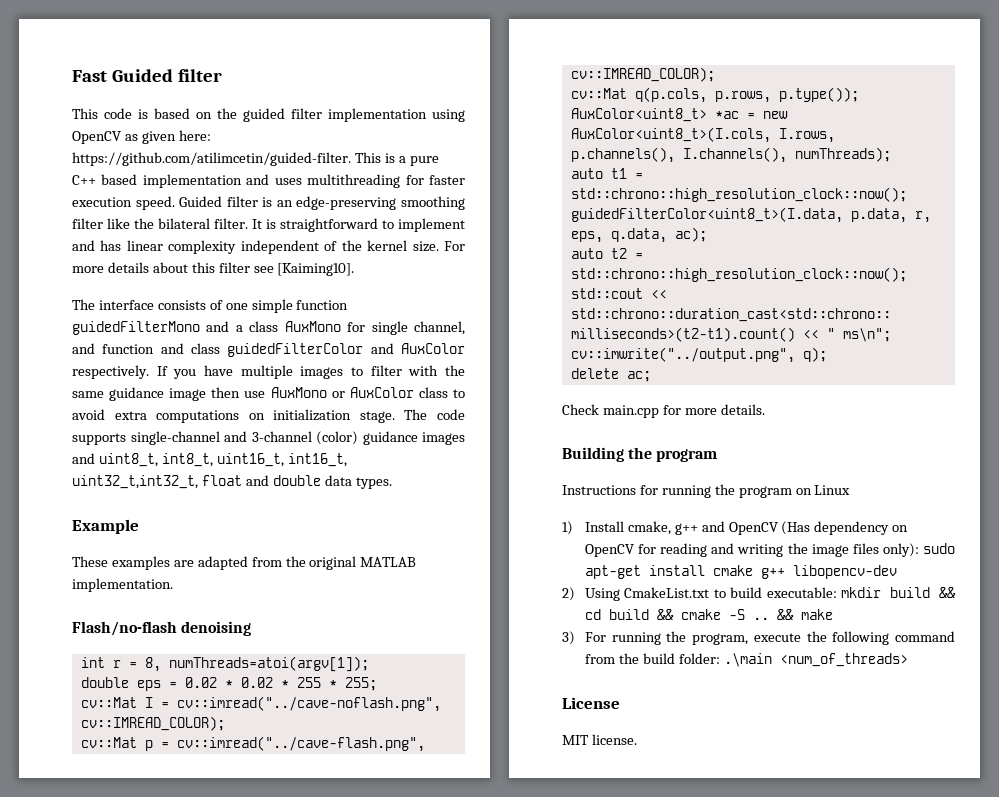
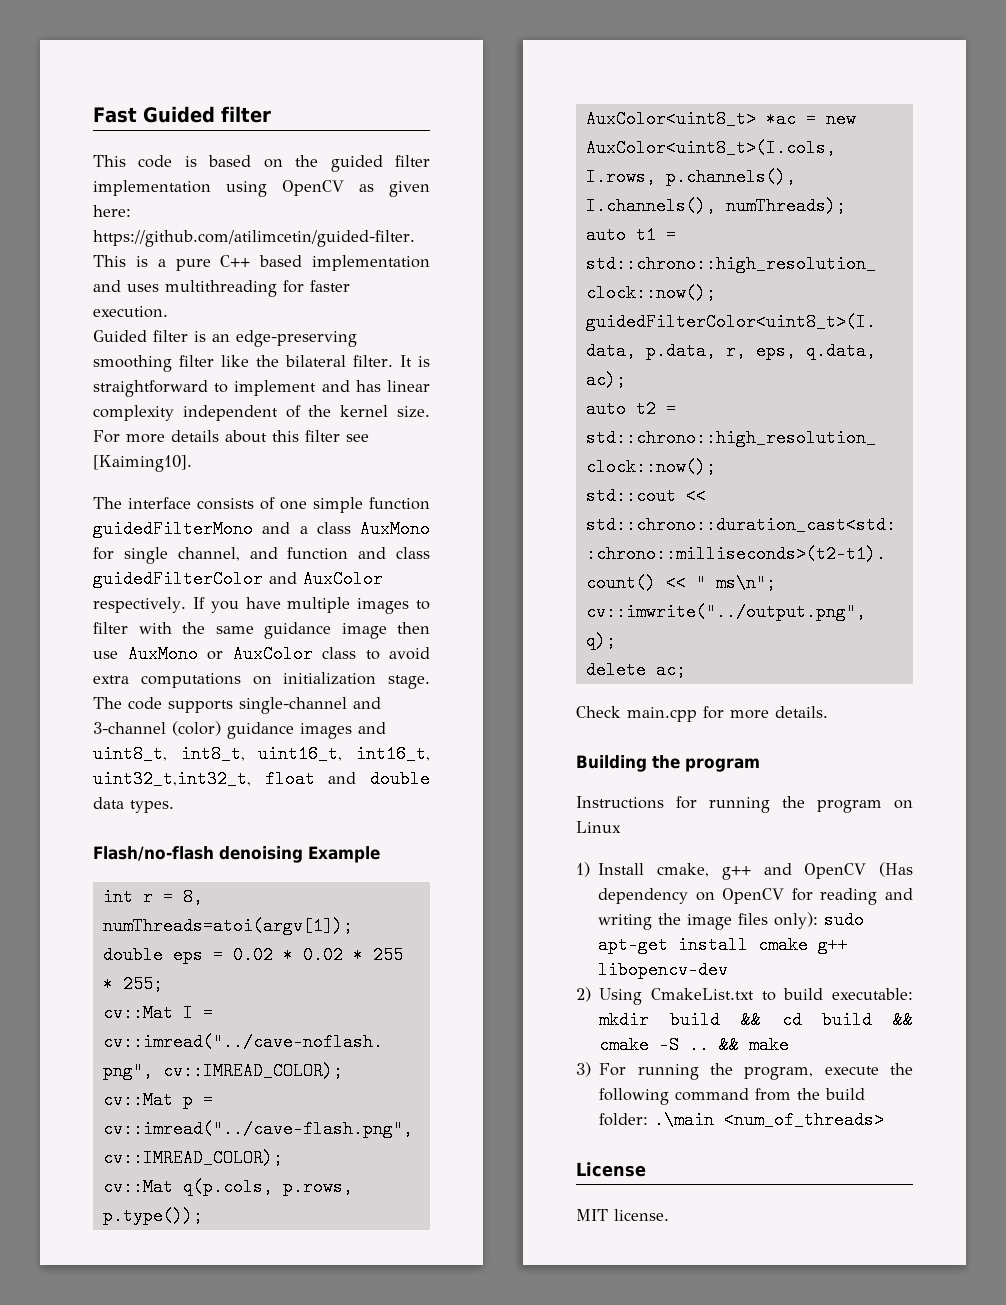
- This code is based on the guided filter implementation using OpenCV as given here: https://github.com/atilimcetin/guided-filter. This is a pure C++ based implementation and uses multithreading for faster execution speed. Guided filter is an edge-preserving smoothing filter like the bilateral filter.
+ This code is based on the guided filter implementation using OpenCV as given here: https://github.com/atilimcetin/guided-filter. This is a pure C++ based implementation and uses multithreading for faster execution.
+ Guided filter is an edge-preserving smoothing filter like the bilateral filter.
- Example
- These examples are adapted from the original MATLAB implementation.
- Flash/no-flash denoising
+ Flash/no-flash denoising Example

